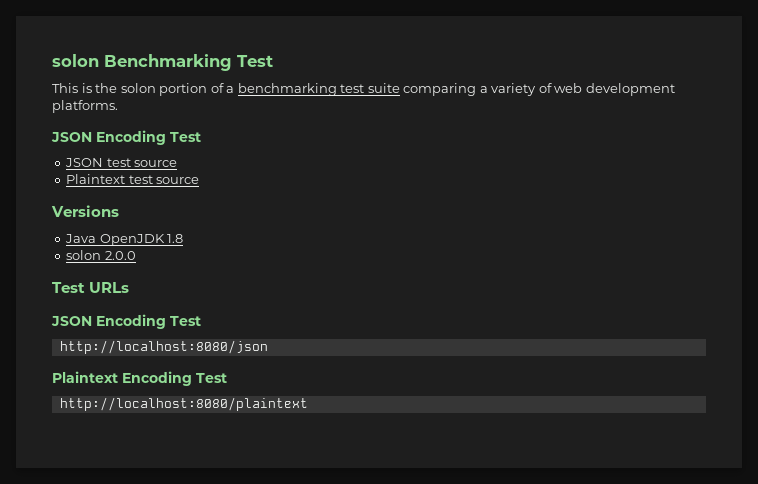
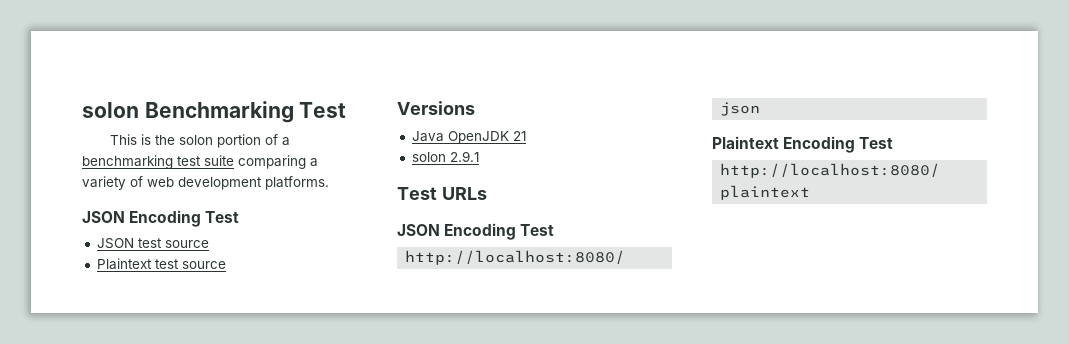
- Java OpenJDK 1.8
- solon 2.0.0
+ Java OpenJDK 21
+ solon 2.9.1

